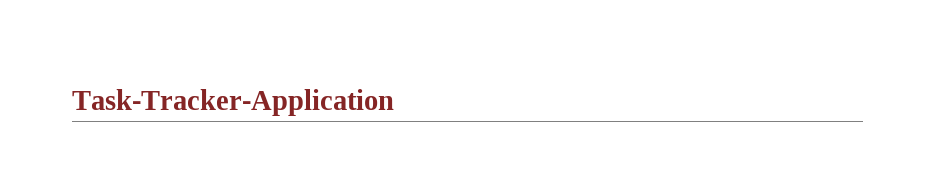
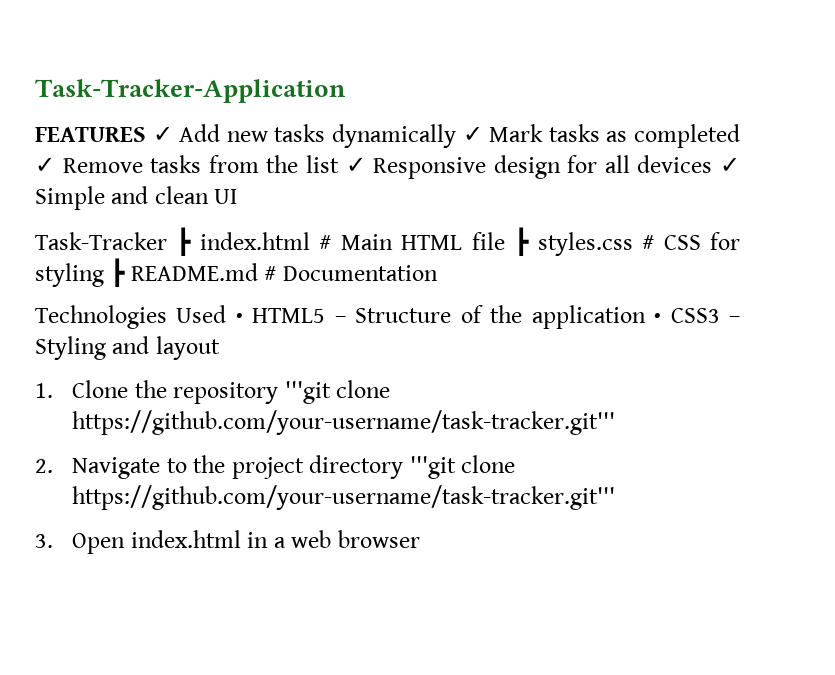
+ FEATURES ✓ Add new tasks dynamically ✓ Mark tasks as completed ✓ Remove tasks from the list ✓ Responsive design for all devices ✓ Simple and clean UI
+ Task-Tracker ┣ index.html # Main HTML file ┣ styles.css # CSS for styling ┣ README.md # Documentation
+ Technologies Used • HTML5 – Structure of the application • CSS3 – Styling and layout
+ 1. Clone the repository '''git clone https://github.com/your-username/task-tracker.git'''
+ 2. Navigate to the project directory '''git clone https://github.com/your-username/task-tracker.git'''
+ 3. Open index.html in a web browser

